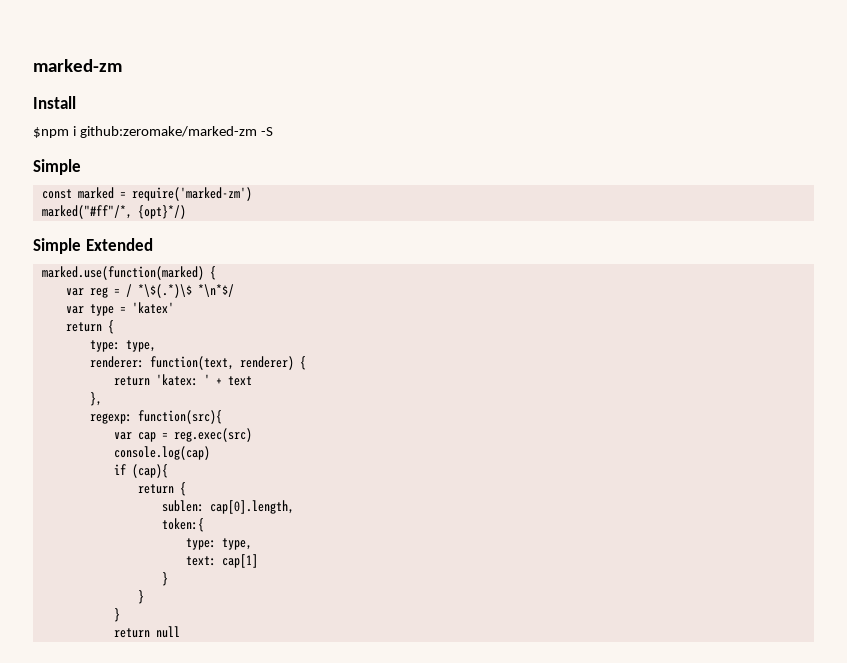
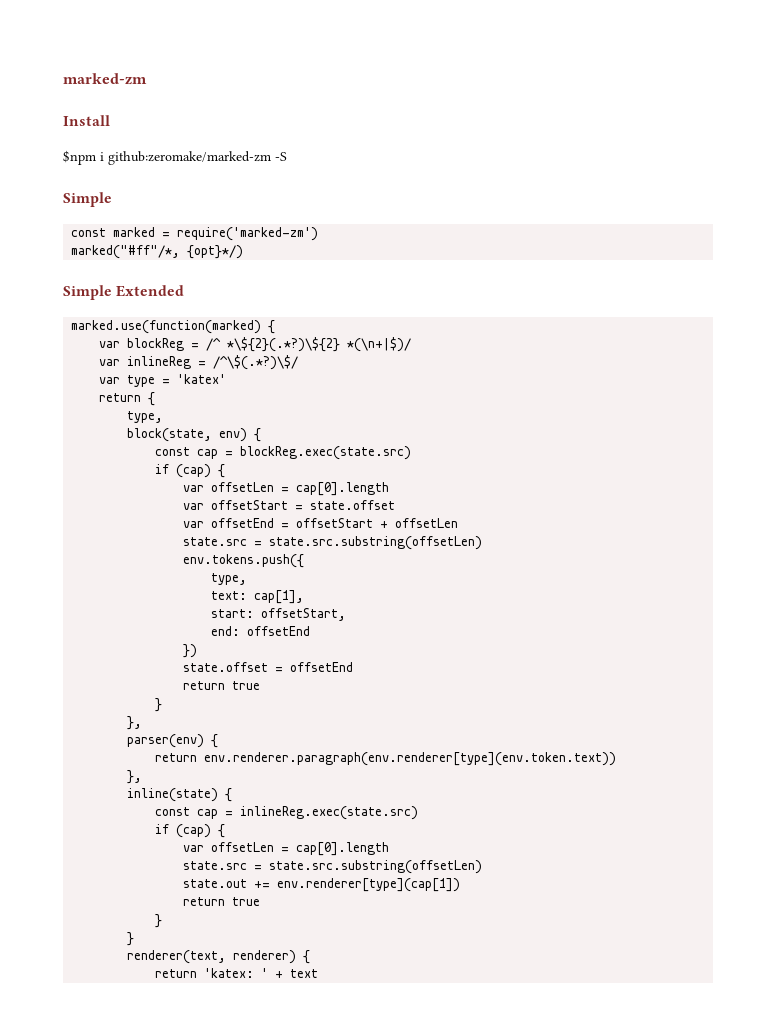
- var reg = / *\$(.*)\$ *\n*$/
+ var blockReg = /^ *\${2}(.*?)\${2} *(\n+|$)/
+ var inlineReg = /^\$(.*?)\$/
  var type = 'katex'
  return {
- type: type,
- renderer: function(text, renderer) {
+ type,
+ block(state, env) {
+ const cap = blockReg.exec(state.src)
+ if (cap) {
+ var offsetLen = cap[0].length
+ var offsetStart = state.offset
+ var offsetEnd = offsetStart + offsetLen
+ state.src = state.src.substring(offsetLen)
+ env.tokens.push({
+ type,
+ text: cap[1],
+ start: offsetStart,
+ end: offsetEnd
+ })
+ state.offset = offsetEnd
+ return true
+ }
+ },
+ parser(env) {
+ return env.renderer.paragraph(env.renderer[type](env.token.text))
+ },
+ inline(state) {
+ const cap = inlineReg.exec(state.src)
+ if (cap) {
+ var offsetLen = cap[0].length
+ state.src = state.src.substring(offsetLen)
+ state.out += env.renderer[type](cap[1])
+ return true
+ }
+ }
+ renderer(text, renderer) {
- },
- regexp: function(src){
- var cap = reg.exec(src)
- console.log(cap)
- if (cap){
- return {
- sublen: cap[0].length,
- token:{
- type: type,
- text: cap[1]
- }
- }
- }
- return null

